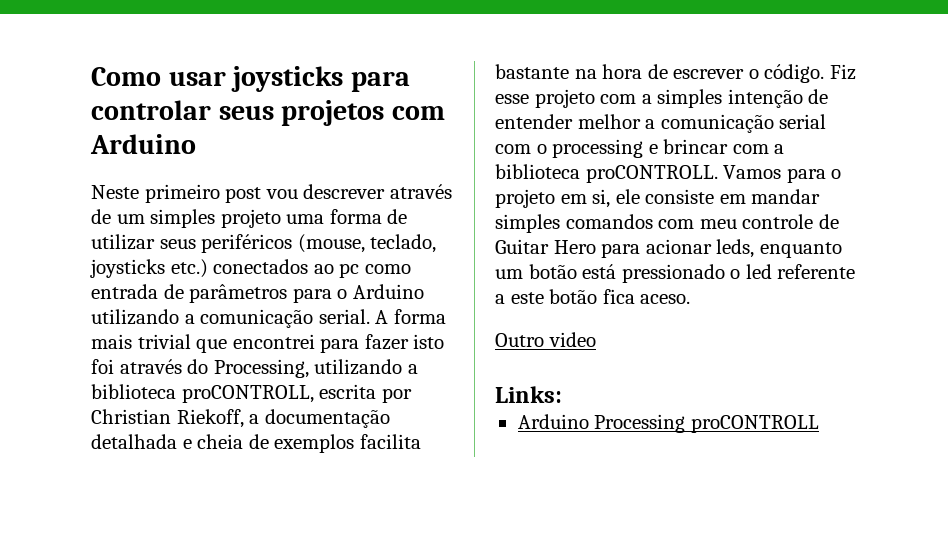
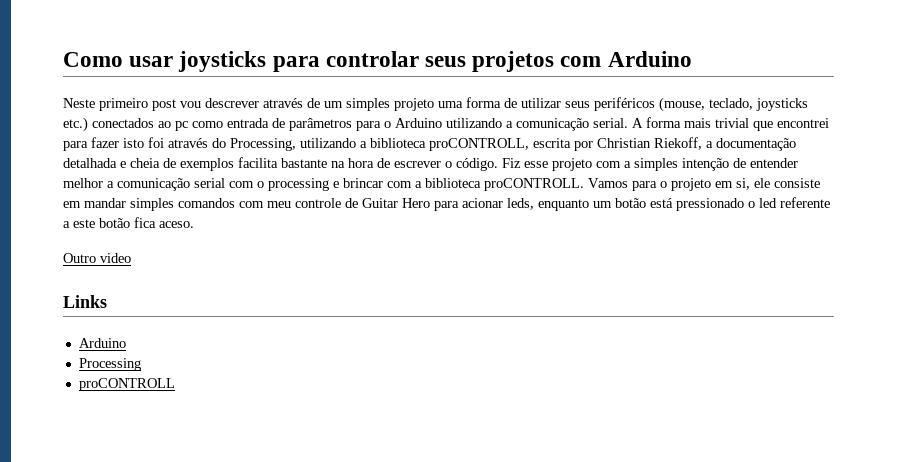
- Links:
- Arduino Processing proCONTROLL
+ Links
+ Arduino
+ Processing
+ proCONTROLL

